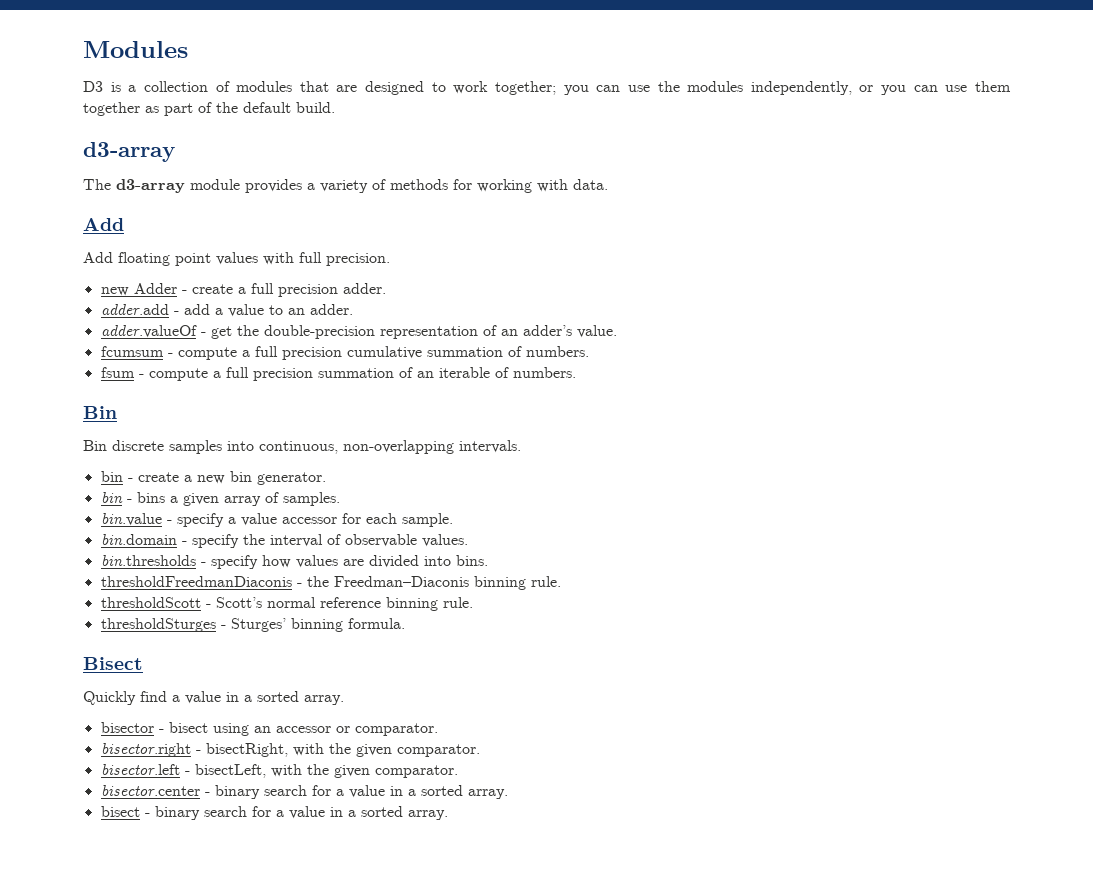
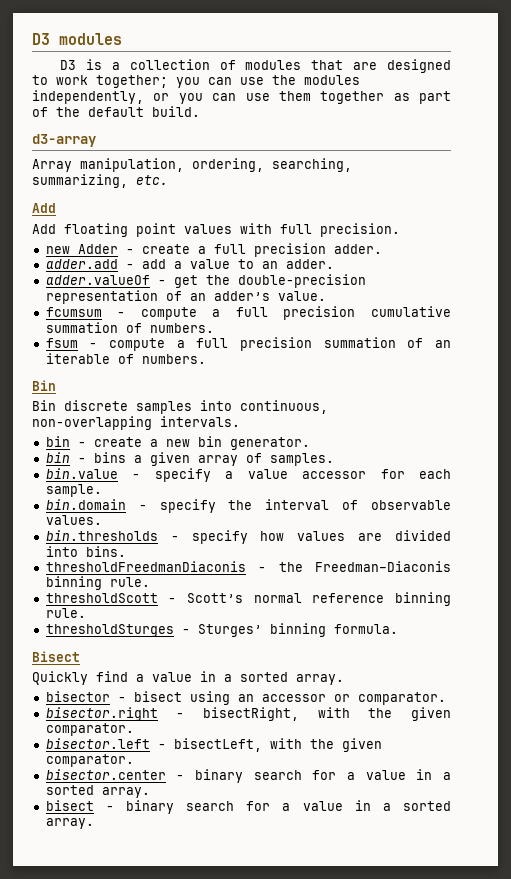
- Modules
+ D3 modules
- The d3-array module provides a variety of methods for working with data.
+ Array manipulation, ordering, searching, summarizing, etc.

